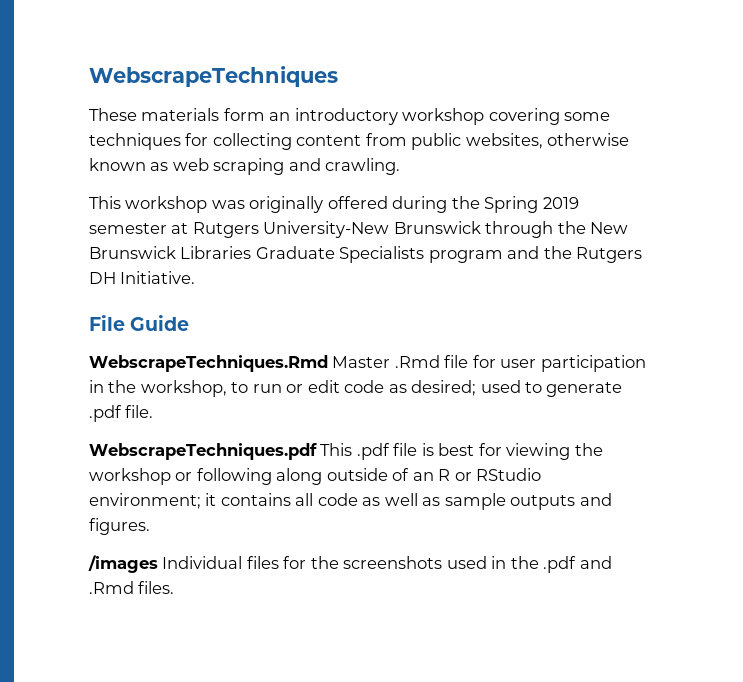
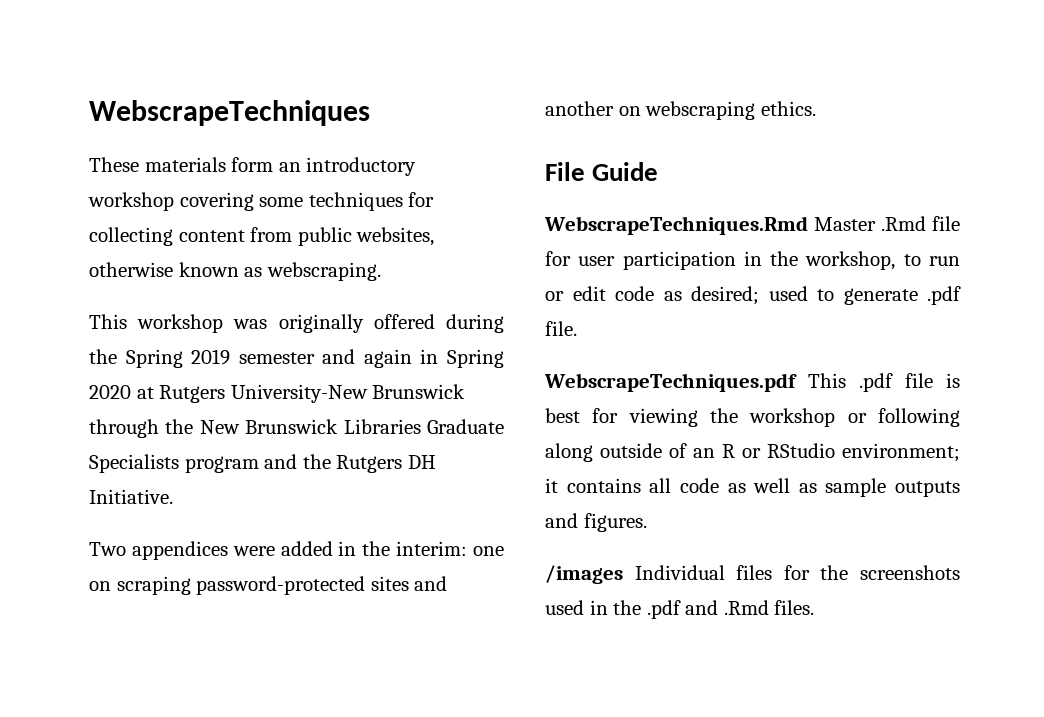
- These materials form an introductory workshop covering some techniques for collecting content from public websites, otherwise known as web scraping and crawling.
+ These materials form an introductory workshop covering some techniques for collecting content from public websites, otherwise known as webscraping.
- This workshop was originally offered during the Spring 2019 semester at Rutgers University-New Brunswick through the New Brunswick Libraries Graduate Specialists program and the Rutgers DH Initiative.
+ This workshop was originally offered during the Spring 2019 semester and again in Spring 2020 at Rutgers University-New Brunswick through the New Brunswick Libraries Graduate Specialists program and the Rutgers DH Initiative.
+ Two appendices were added in the interim: one on scraping password-protected sites and another on webscraping ethics.

